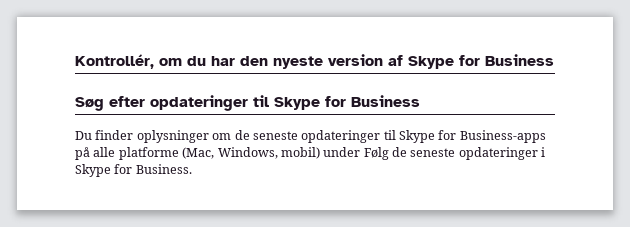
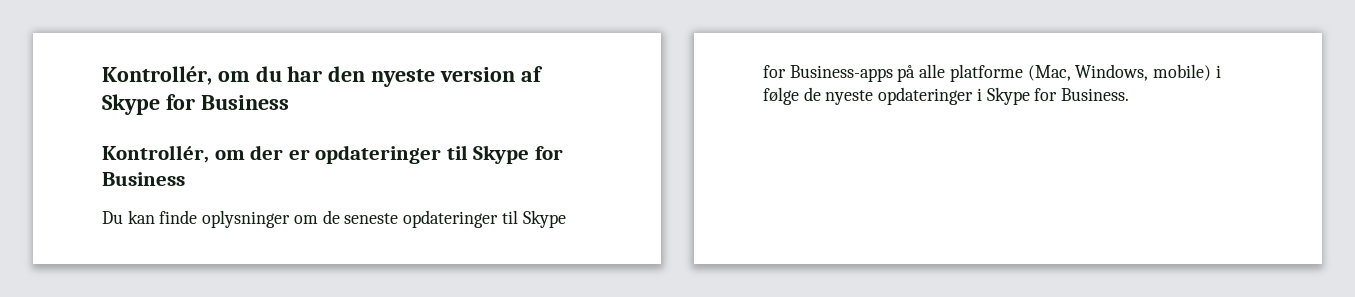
- Søg efter opdateringer til Skype for Business
+ Kontrollér, om der er opdateringer til Skype for Business
- Du finder oplysninger om de seneste opdateringer til Skype for Business-apps på alle platforme (Mac, Windows, mobil) under Følg de seneste opdateringer i Skype for Business.
+ Du kan finde oplysninger om de seneste opdateringer til Skype for Business-apps på alle platforme (Mac, Windows, mobile) i følge de nyeste opdateringer i Skype for Business.

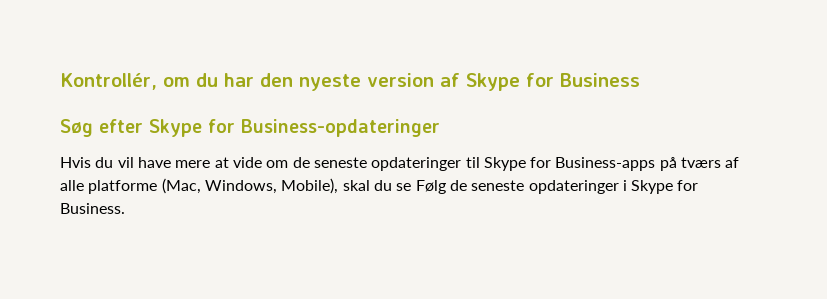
- Kontrollér, om der er opdateringer til Skype for Business
- Du kan finde oplysninger om de seneste opdateringer til Skype for Business-apps på alle platforme (Mac, Windows, mobile) i følge de nyeste opdateringer i Skype for Business.
+ Søg efter Skype for Business-opdateringer
+ Hvis du vil have mere at vide om de seneste opdateringer til Skype for Business-apps på tværs af alle platforme (Mac, Windows, Mobile), skal du se Følg de seneste opdateringer i Skype for Business.

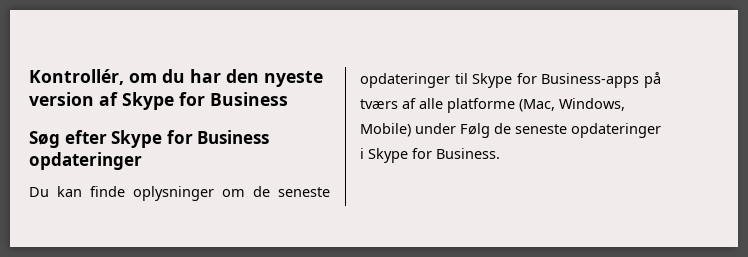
- Søg efter Skype for Business-opdateringer
- Hvis du vil have mere at vide om de seneste opdateringer til Skype for Business-apps på tværs af alle platforme (Mac, Windows, Mobile), skal du se Følg de seneste opdateringer i Skype for Business.
+ Søg efter Skype for Business opdateringer
+ Du kan finde oplysninger om de seneste opdateringer til Skype for Business-apps på tværs af alle platforme (Mac, Windows, Mobile) under Følg de seneste opdateringer i Skype for Business.

